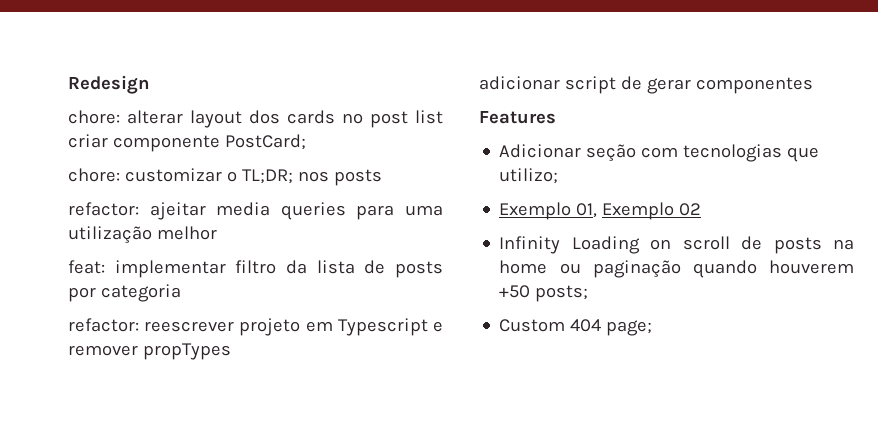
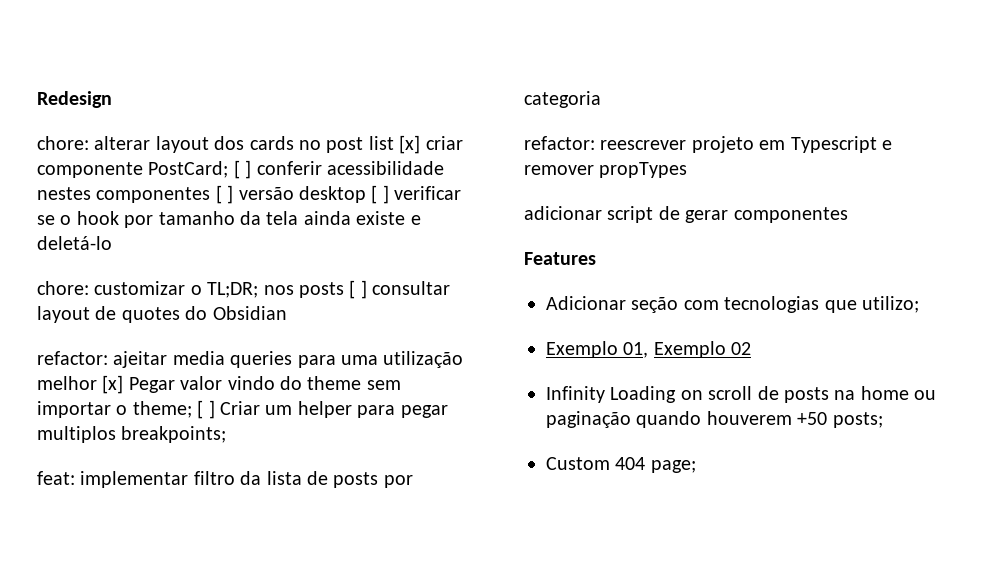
- chore: alterar layout dos cards no post list criar componente PostCard;
+ chore: alterar layout dos cards no post list [x] criar componente PostCard; [ ] conferir acessibilidade nestes componentes [ ] versão desktop [ ] verificar se o hook por tamanho da tela ainda existe e deletá-lo
- chore: customizar o TL;DR; nos posts
+ chore: customizar o TL;DR; nos posts [ ] consultar layout de quotes do Obsidian
- refactor: ajeitar media queries para uma utilização melhor
+ refactor: ajeitar media queries para uma utilização melhor [x] Pegar valor vindo do theme sem importar o theme; [ ] Criar um helper para pegar multiplos breakpoints;

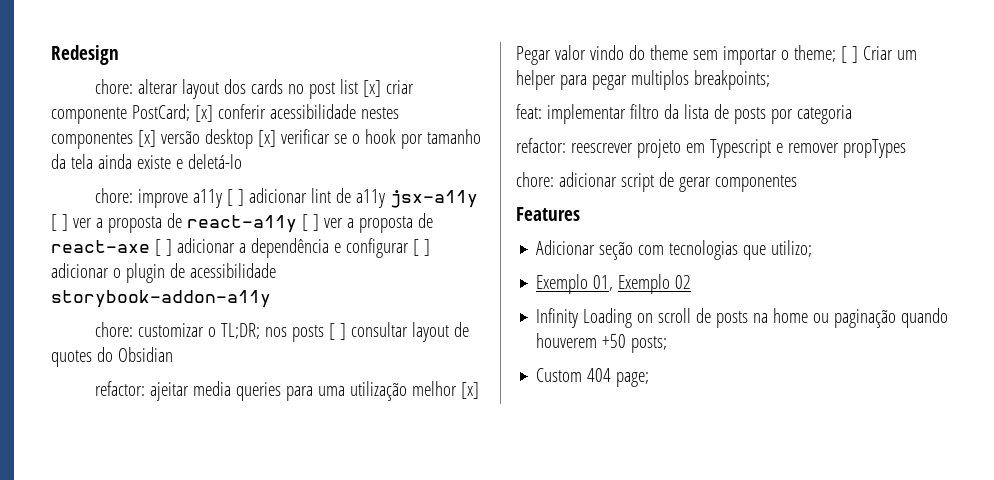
- chore: alterar layout dos cards no post list [x] criar componente PostCard; [ ] conferir acessibilidade nestes componentes [ ] versão desktop [ ] verificar se o hook por tamanho da tela ainda existe e deletá-lo
+ chore: alterar layout dos cards no post list [x] criar componente PostCard; [x] conferir acessibilidade nestes componentes [x] versão desktop [x] verificar se o hook por tamanho da tela ainda existe e deletá-lo
+ chore: improve a11y [ ] adicionar lint de a11y jsx-a11y [ ] ver a proposta de react-a11y [ ] ver a proposta de react-axe [ ] adicionar a dependência e configurar [ ] adicionar o plugin de acessibilidade storybook-addon-a11y
- adicionar script de gerar componentes
+ chore: adicionar script de gerar componentes

